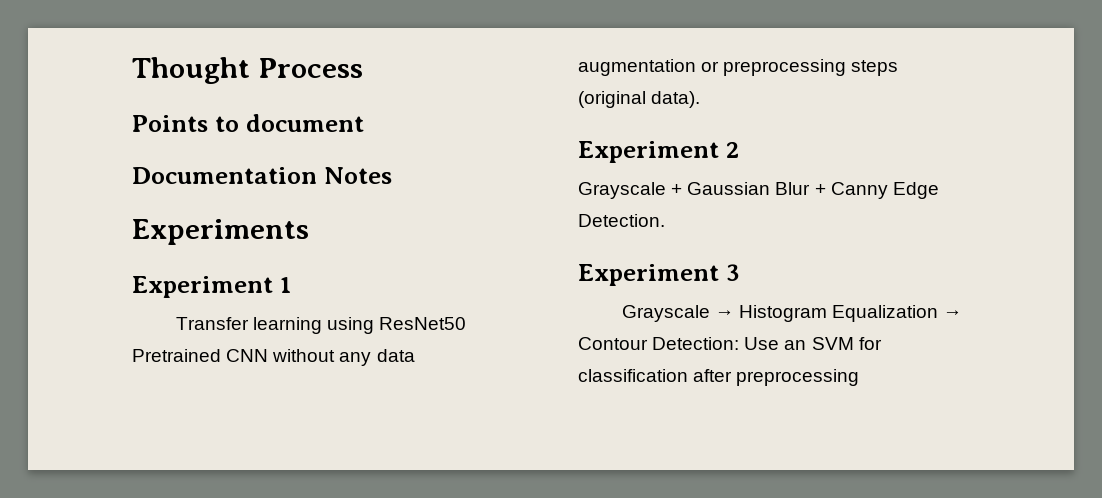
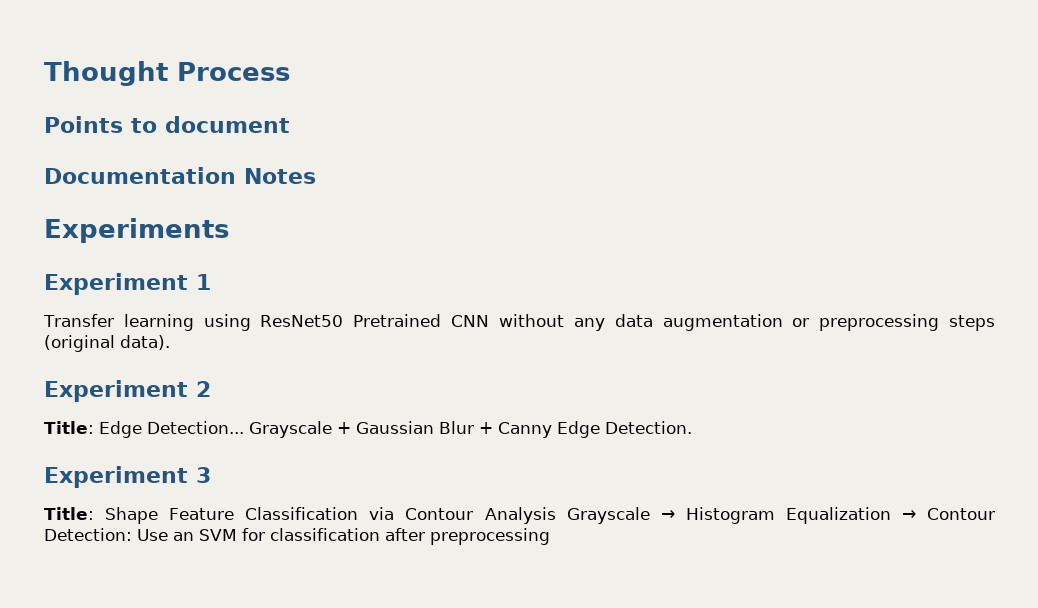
+ Title: Edge Detection...
- Grayscale → Histogram Equalization → Contour Detection: Use an SVM for classification after preprocessing
+ Title: Shape Feature Classification via Contour Analysis Grayscale → Histogram Equalization → Contour Detection: Use an SVM for classification after preprocessing

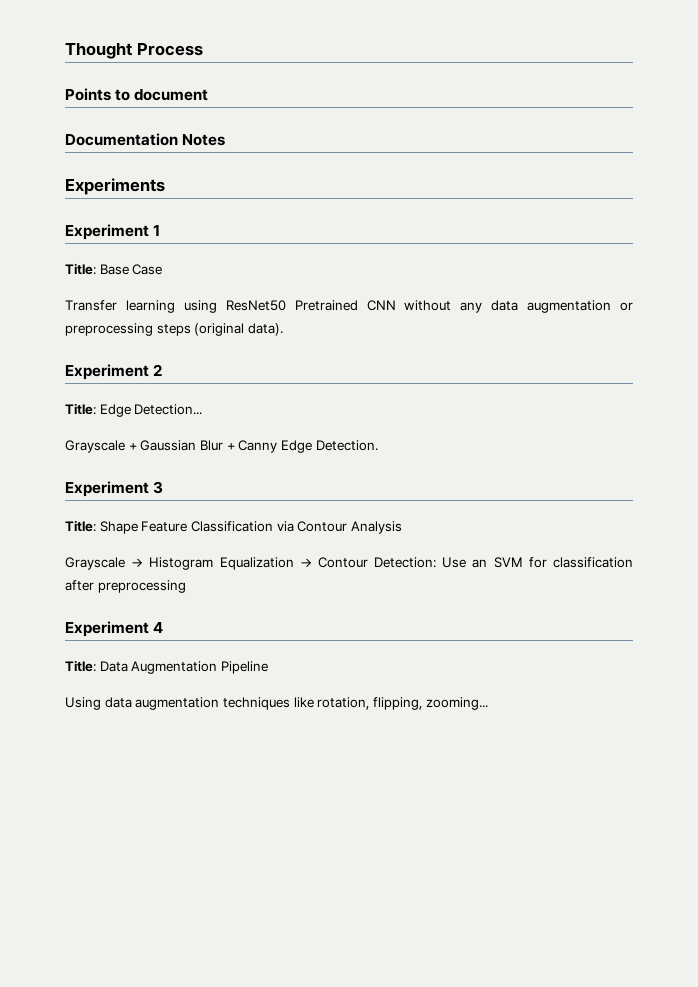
+ Title: Base Case
- Title: Edge Detection... Grayscale + Gaussian Blur + Canny Edge Detection.
+ Title: Edge Detection...
+ Grayscale + Gaussian Blur + Canny Edge Detection.
- Title: Shape Feature Classification via Contour Analysis Grayscale → Histogram Equalization → Contour Detection: Use an SVM for classification after preprocessing
+ Title: Shape Feature Classification via Contour Analysis
+ Grayscale → Histogram Equalization → Contour Detection: Use an SVM for classification after preprocessing
+ Experiment 4
+ Title: Data Augmentation Pipeline
+ Using data augmentation techniques like rotation, flipping, zooming...

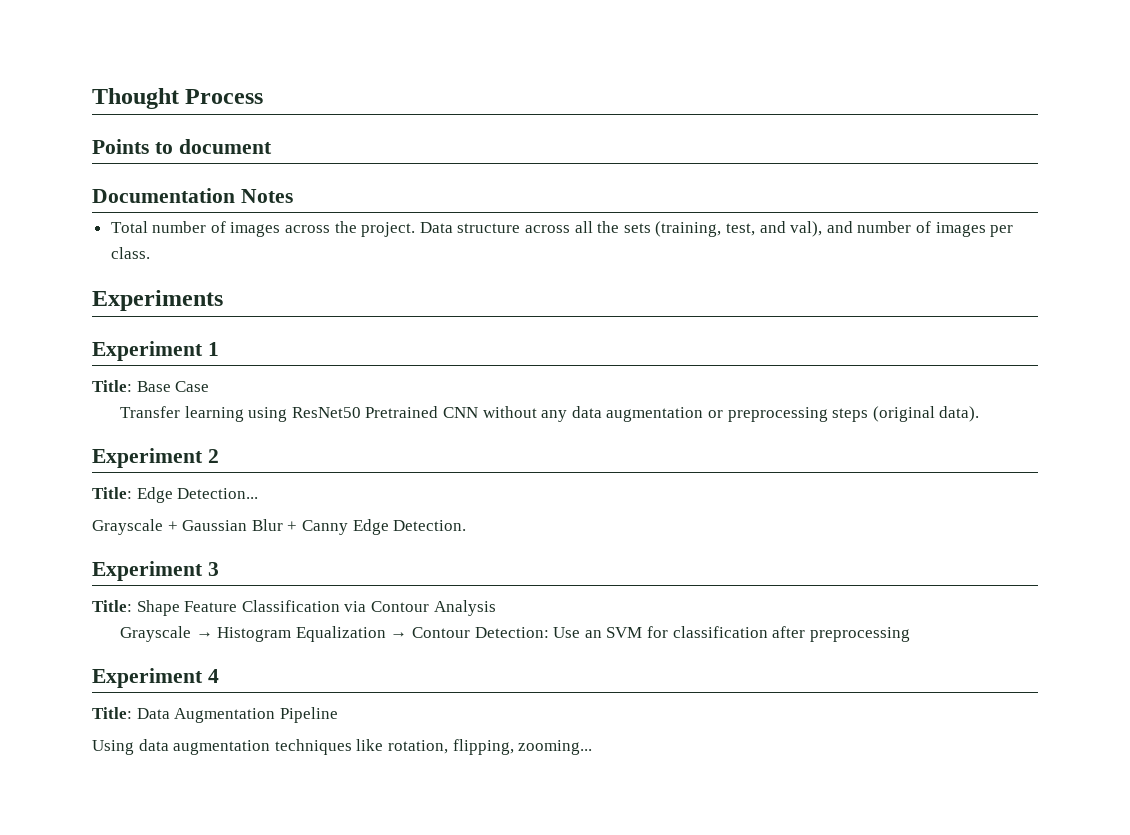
+ Total number of images across the project. Data structure across all the sets (training, test, and val), and number of images per class.

